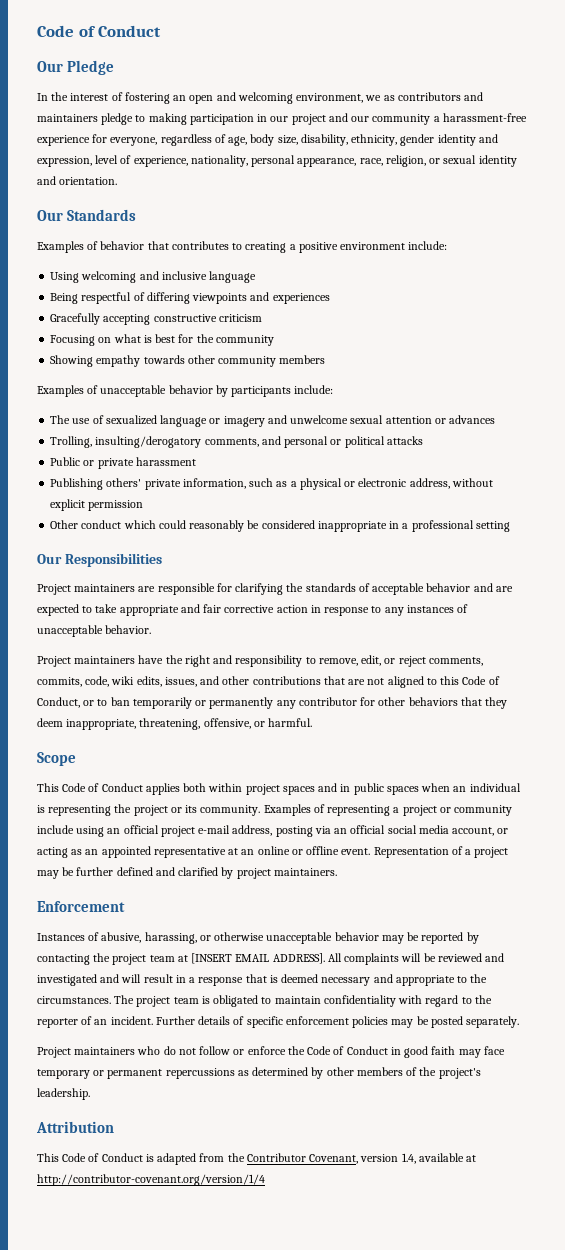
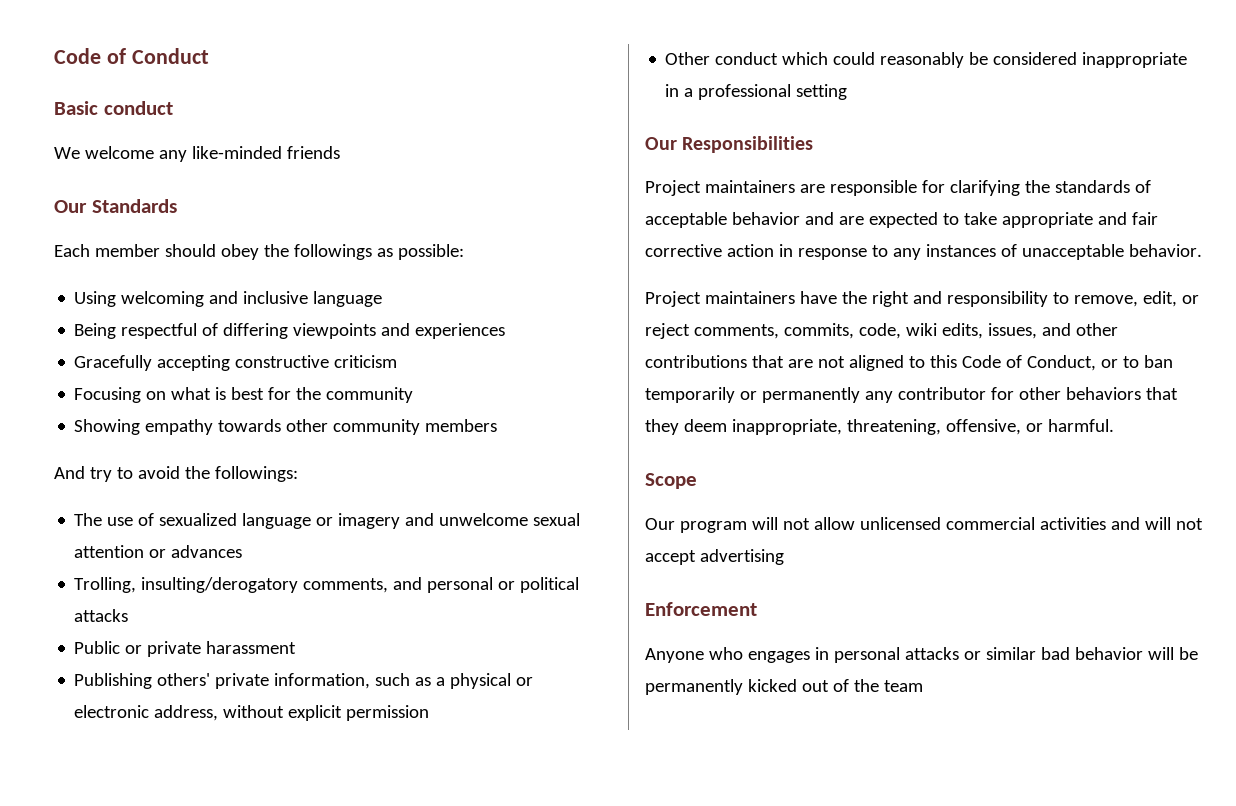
- Our Pledge
- In the interest of fostering an open and welcoming environment, we as contributors and maintainers pledge to making participation in our project and our community a harassment-free experience for everyone, regardless of age, body size, disability, ethnicity, gender identity and expression, level of experience, nationality, personal appearance, race, religion, or sexual identity and orientation.
+ Basic conduct
+ We welcome any like-minded friends
  Our Standards
- Examples of behavior that contributes to creating a positive environment include:
+ Each member should obey the followings as possible:
- Examples of unacceptable behavior by participants include:
+ And try to avoid the followings:
- This Code of Conduct applies both within project spaces and in public spaces when an individual is representing the project or its community. Examples of representing a project or community include using an official project e-mail address, posting via an official social media account, or acting as an appointed representative at an online or offline event. Representation of a project may be further defined and clarified by project maintainers.
+ Our program will not allow unlicensed commercial activities and will not accept advertising
  Enforcement
- Instances of abusive, harassing, or otherwise unacceptable behavior may be reported by contacting the project team at [INSERT EMAIL ADDRESS]. All complaints will be reviewed and investigated and will result in a response that is deemed necessary and appropriate to the circumstances. The project team is obligated to maintain confidentiality with regard to the reporter of an incident. Further details of specific enforcement policies may be posted separately.
- Project maintainers who do not follow or enforce the Code of Conduct in good faith may face temporary or permanent repercussions as determined by other members of the project's leadership.
- Attribution
- This Code of Conduct is adapted from the Contributor Covenant, version 1.4, available at http://contributor-covenant.org/version/1/4
+ Anyone who engages in personal attacks or similar bad behavior will be permanently kicked out of the team

